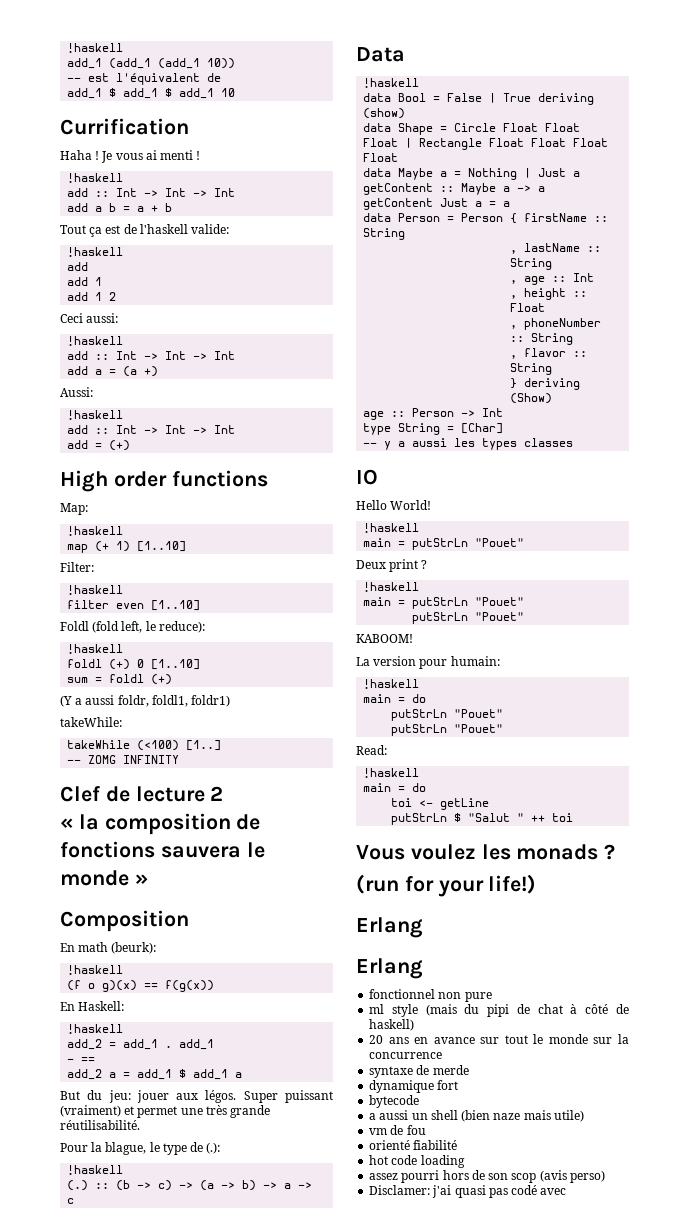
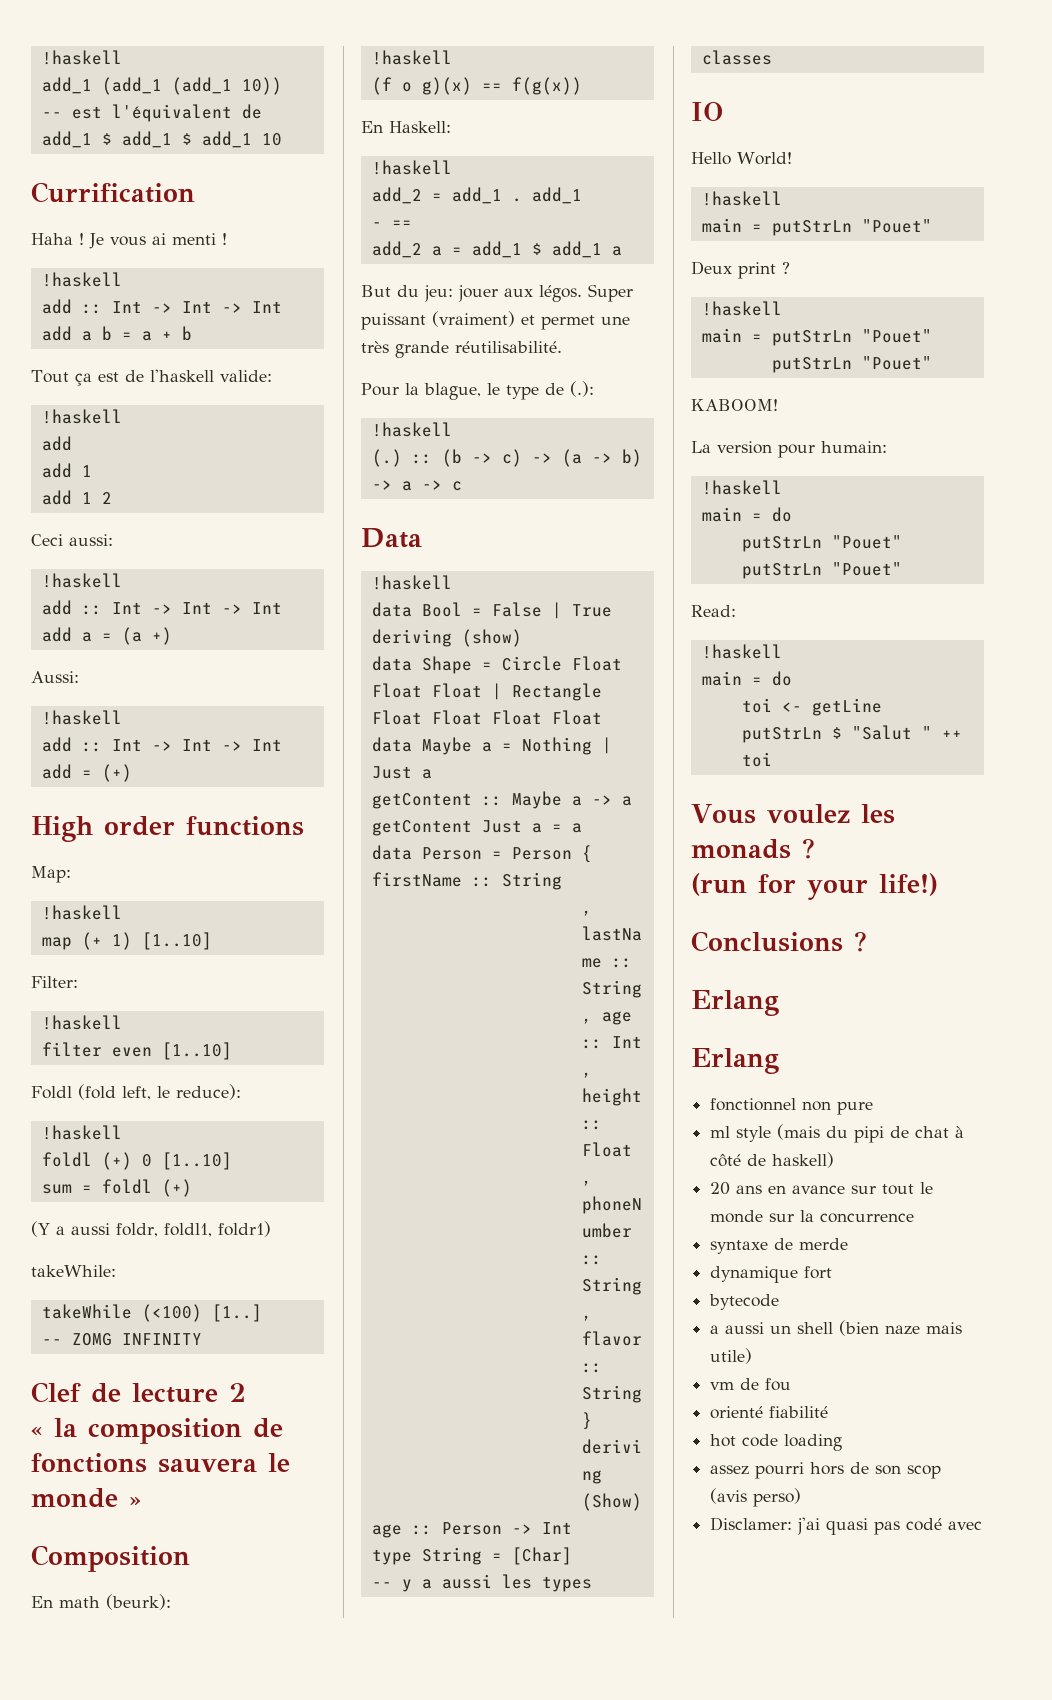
+ Conclusions ?

